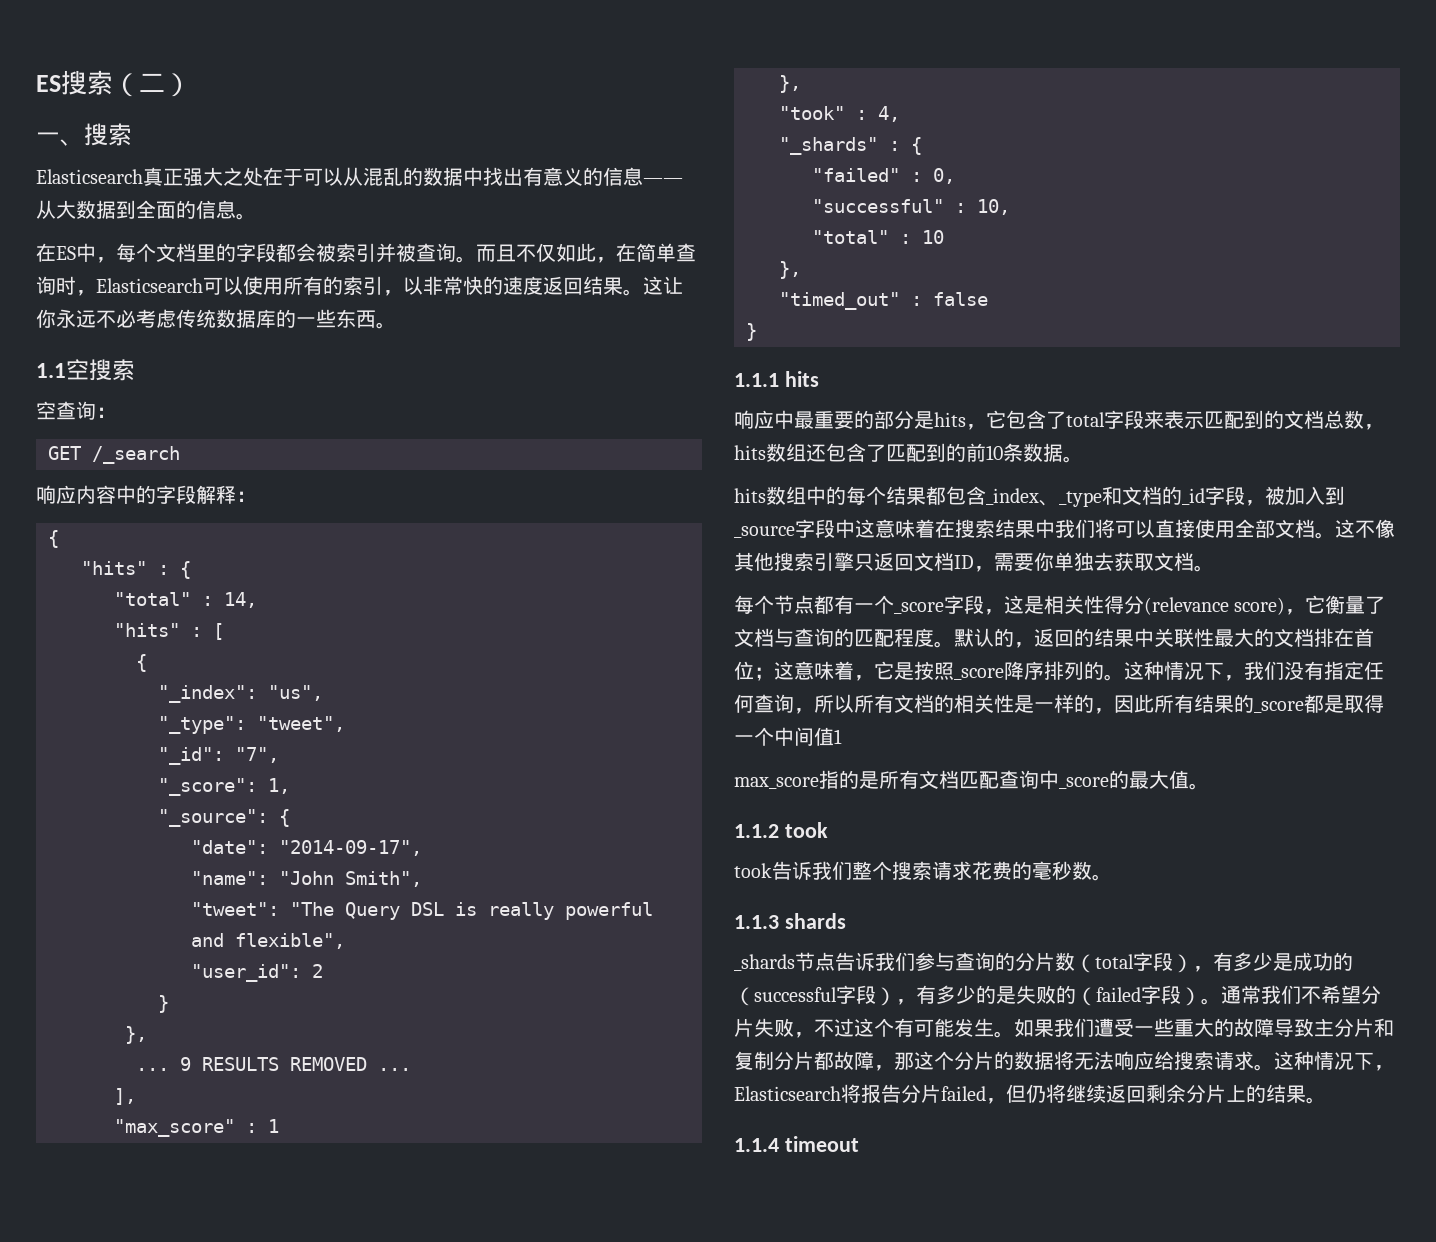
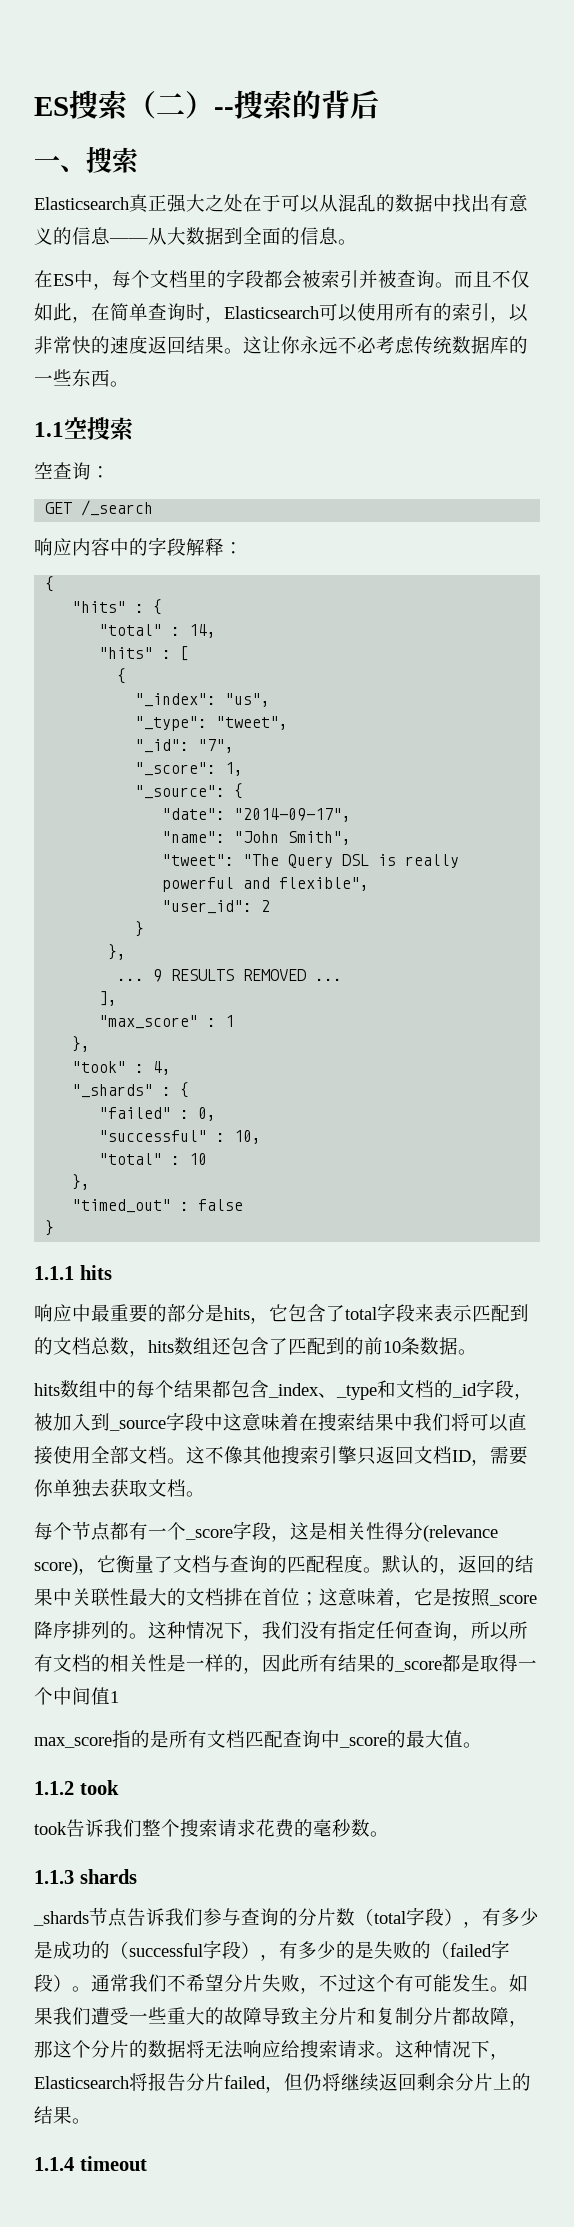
- ES搜索（二）
+ ES搜索（二）--搜索的背后

